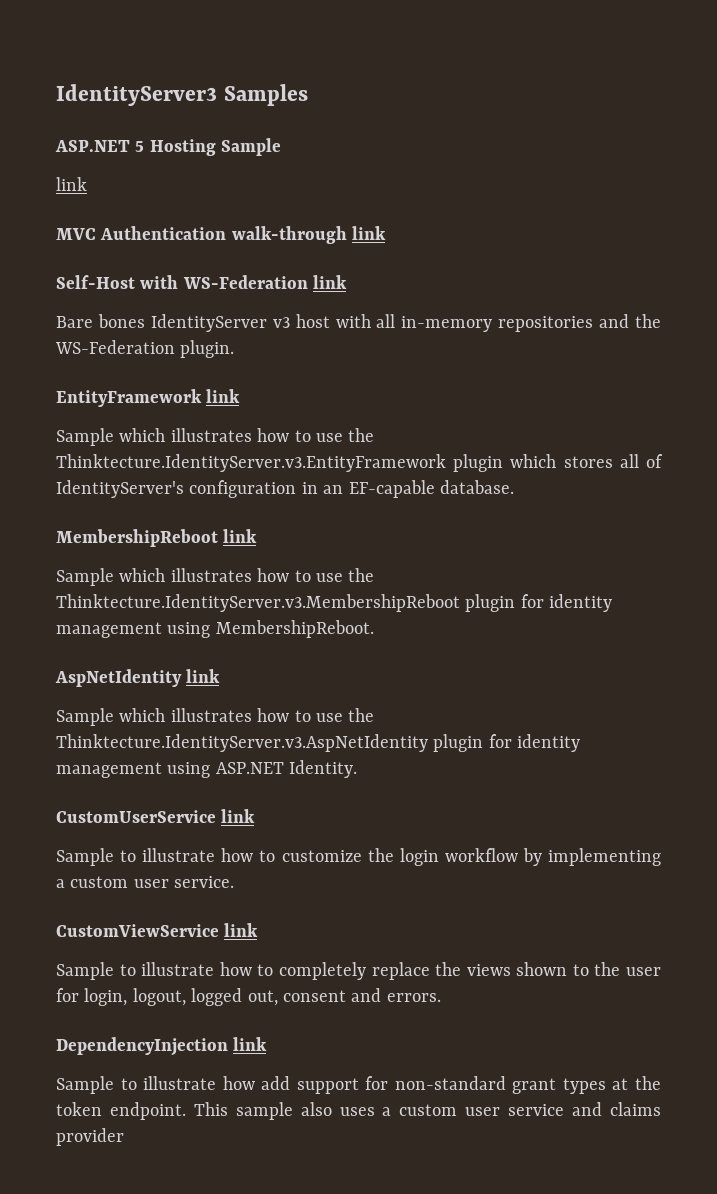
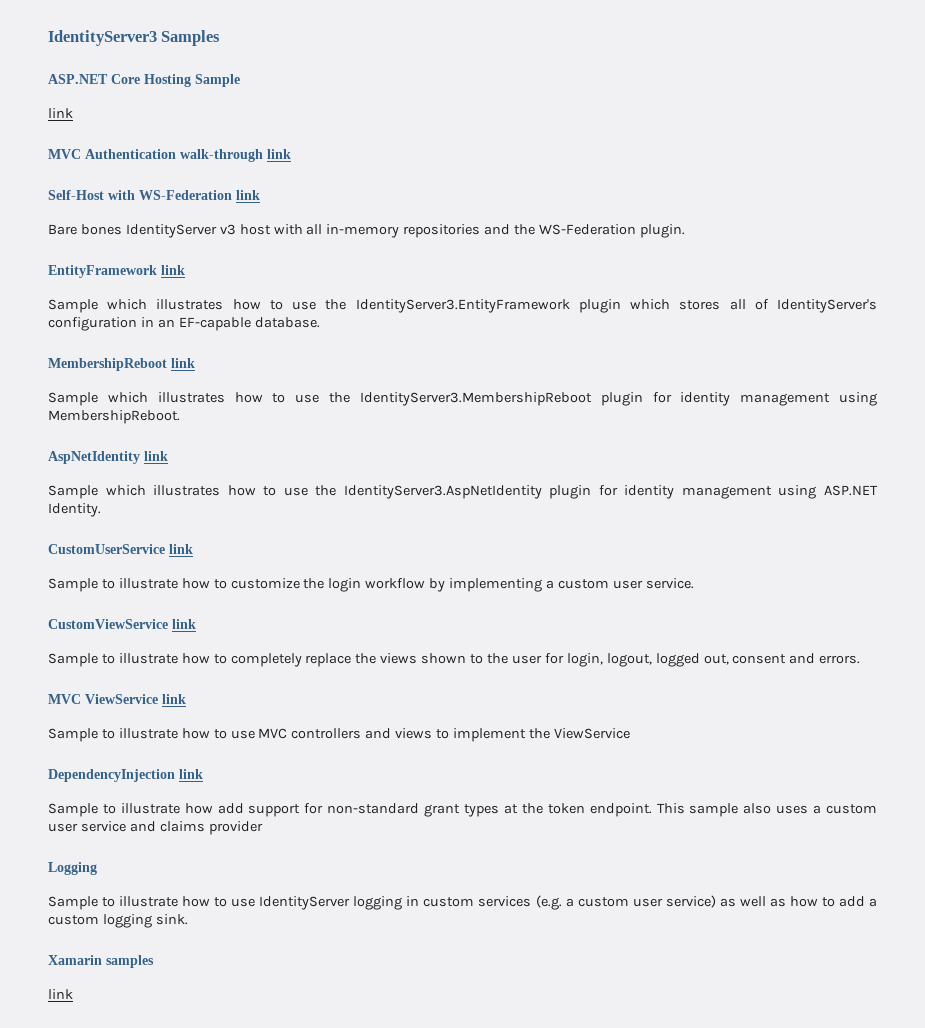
- ASP.NET 5 Hosting Sample
+ ASP.NET Core Hosting Sample
- Sample which illustrates how to use the Thinktecture.IdentityServer.v3.EntityFramework plugin which stores all of IdentityServer's configuration in an EF-capable database.
+ Sample which illustrates how to use the IdentityServer3.EntityFramework plugin which stores all of IdentityServer's configuration in an EF-capable database.
- Sample which illustrates how to use the Thinktecture.IdentityServer.v3.MembershipReboot plugin for identity management using MembershipReboot.
+ Sample which illustrates how to use the IdentityServer3.MembershipReboot plugin for identity management using MembershipReboot.
- Sample which illustrates how to use the Thinktecture.IdentityServer.v3.AspNetIdentity plugin for identity management using ASP.NET Identity.
+ Sample which illustrates how to use the IdentityServer3.AspNetIdentity plugin for identity management using ASP.NET Identity.
+ MVC ViewService link
+ Sample to illustrate how to use MVC controllers and views to implement the ViewService
+ Logging
+ Sample to illustrate how to use IdentityServer logging in custom services (e.g. a custom user service) as well as how to add a custom logging sink.
+ Xamarin samples
+ link

